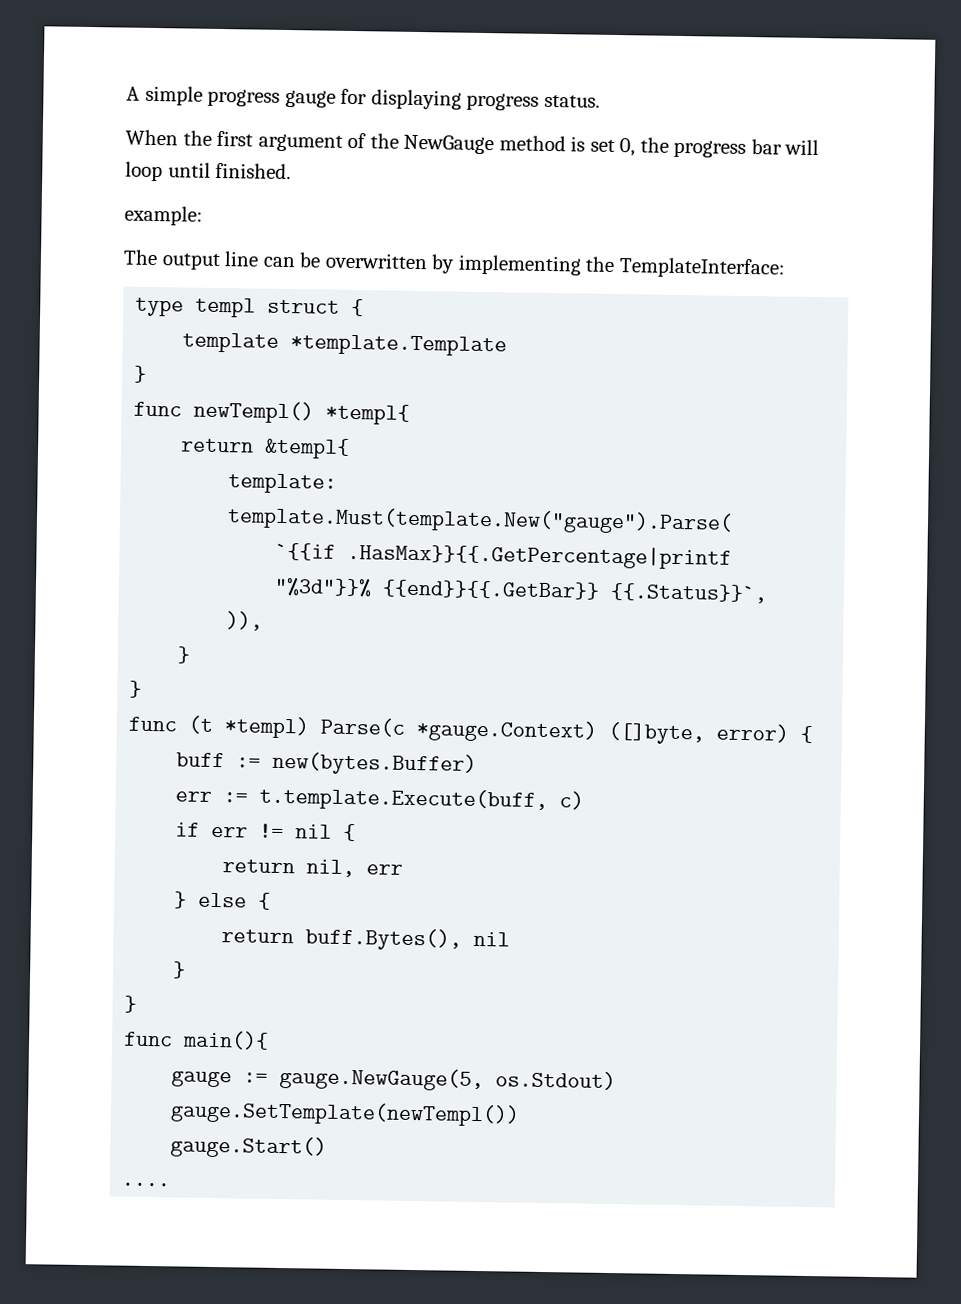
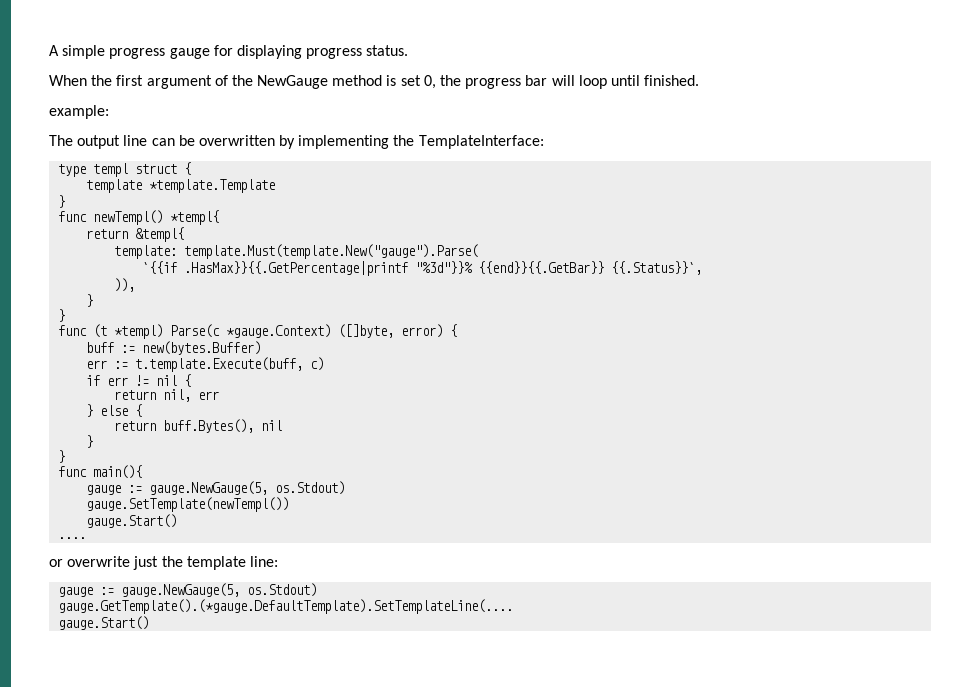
+ or overwrite just the template line:
+ gauge := gauge.NewGauge(5, os.Stdout)
+ gauge.GetTemplate().(*gauge.DefaultTemplate).SetTemplateLine(....
+ gauge.Start()

